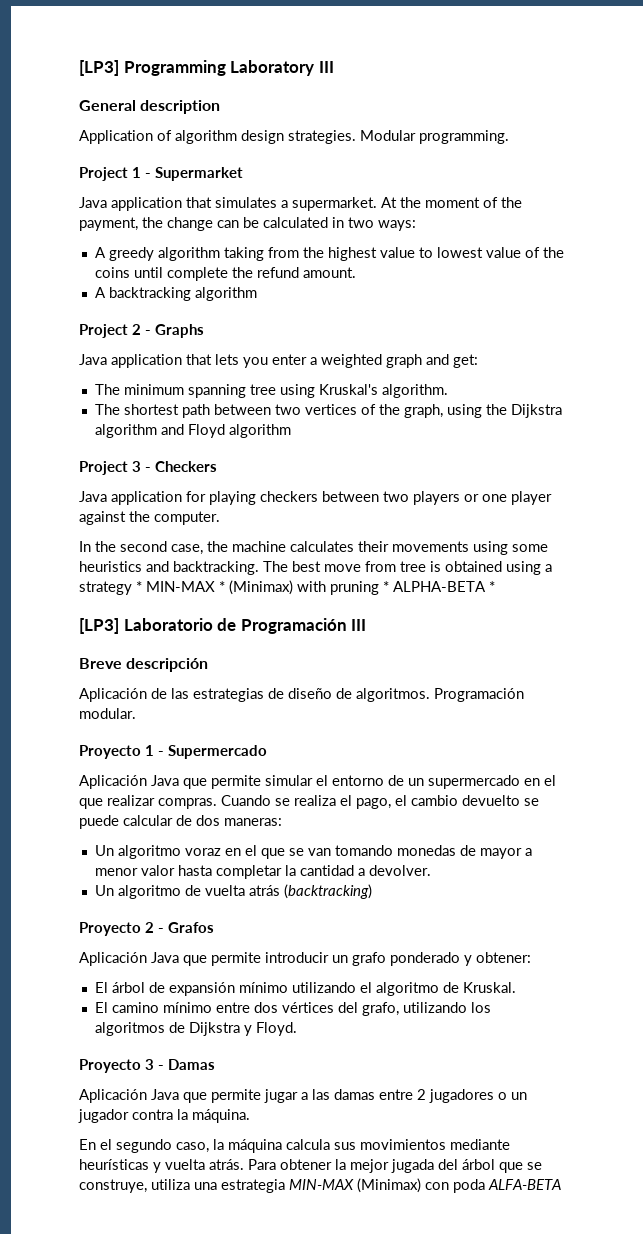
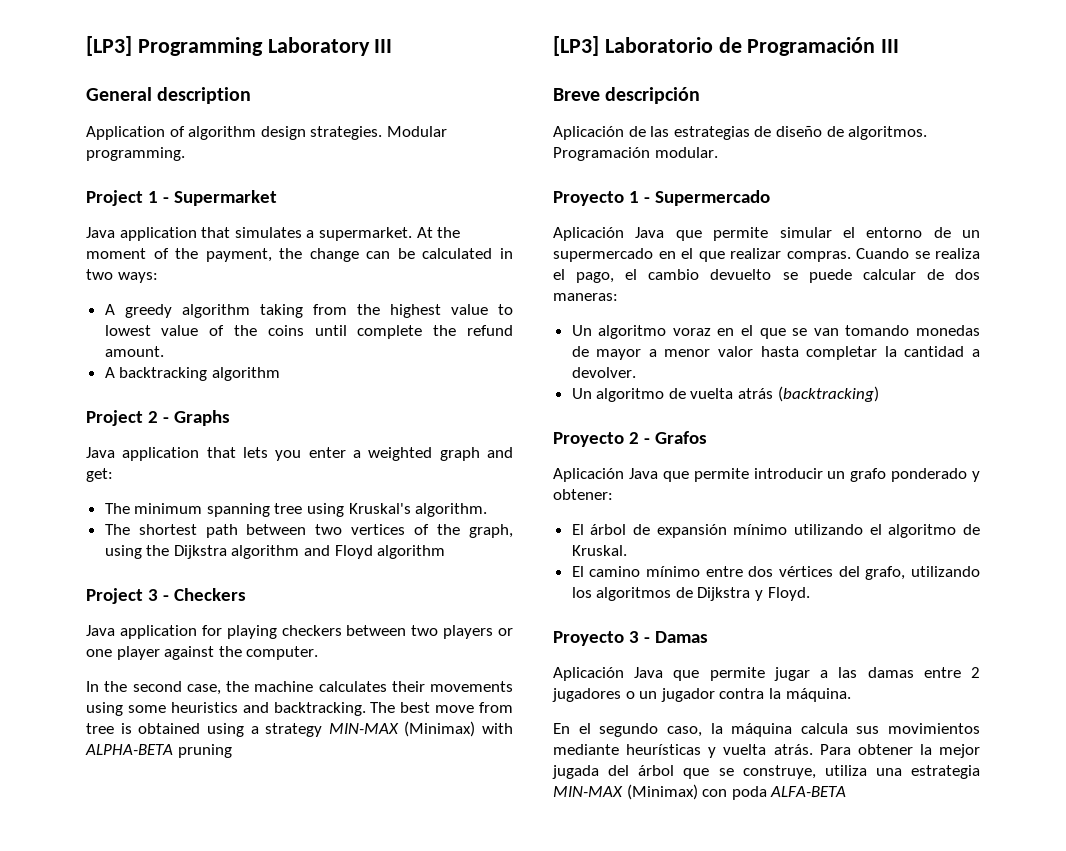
- The best move from tree is obtained using a strategy * MIN-MAX * (Minimax) with pruning * ALPHA-BETA *
+ The best move from tree is obtained using a strategy MIN-MAX (Minimax) with ALPHA-BETA pruning

